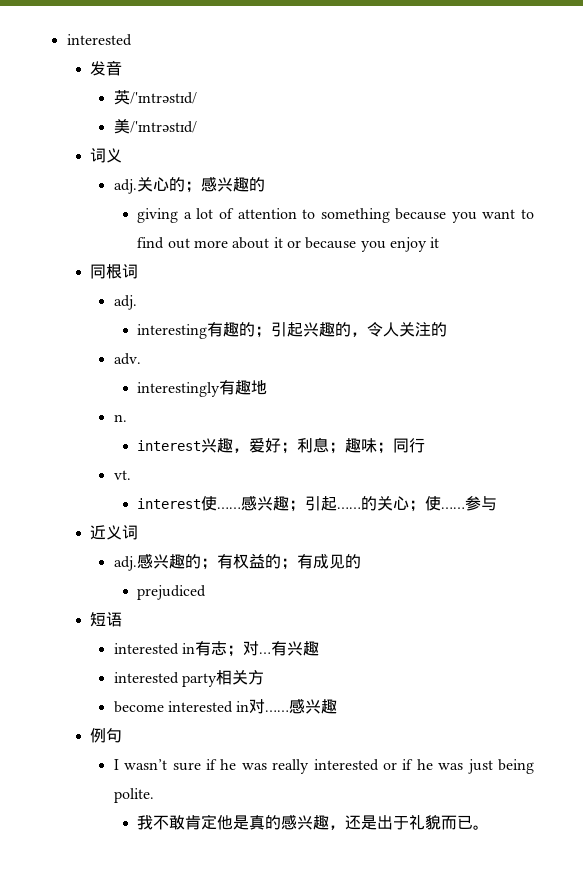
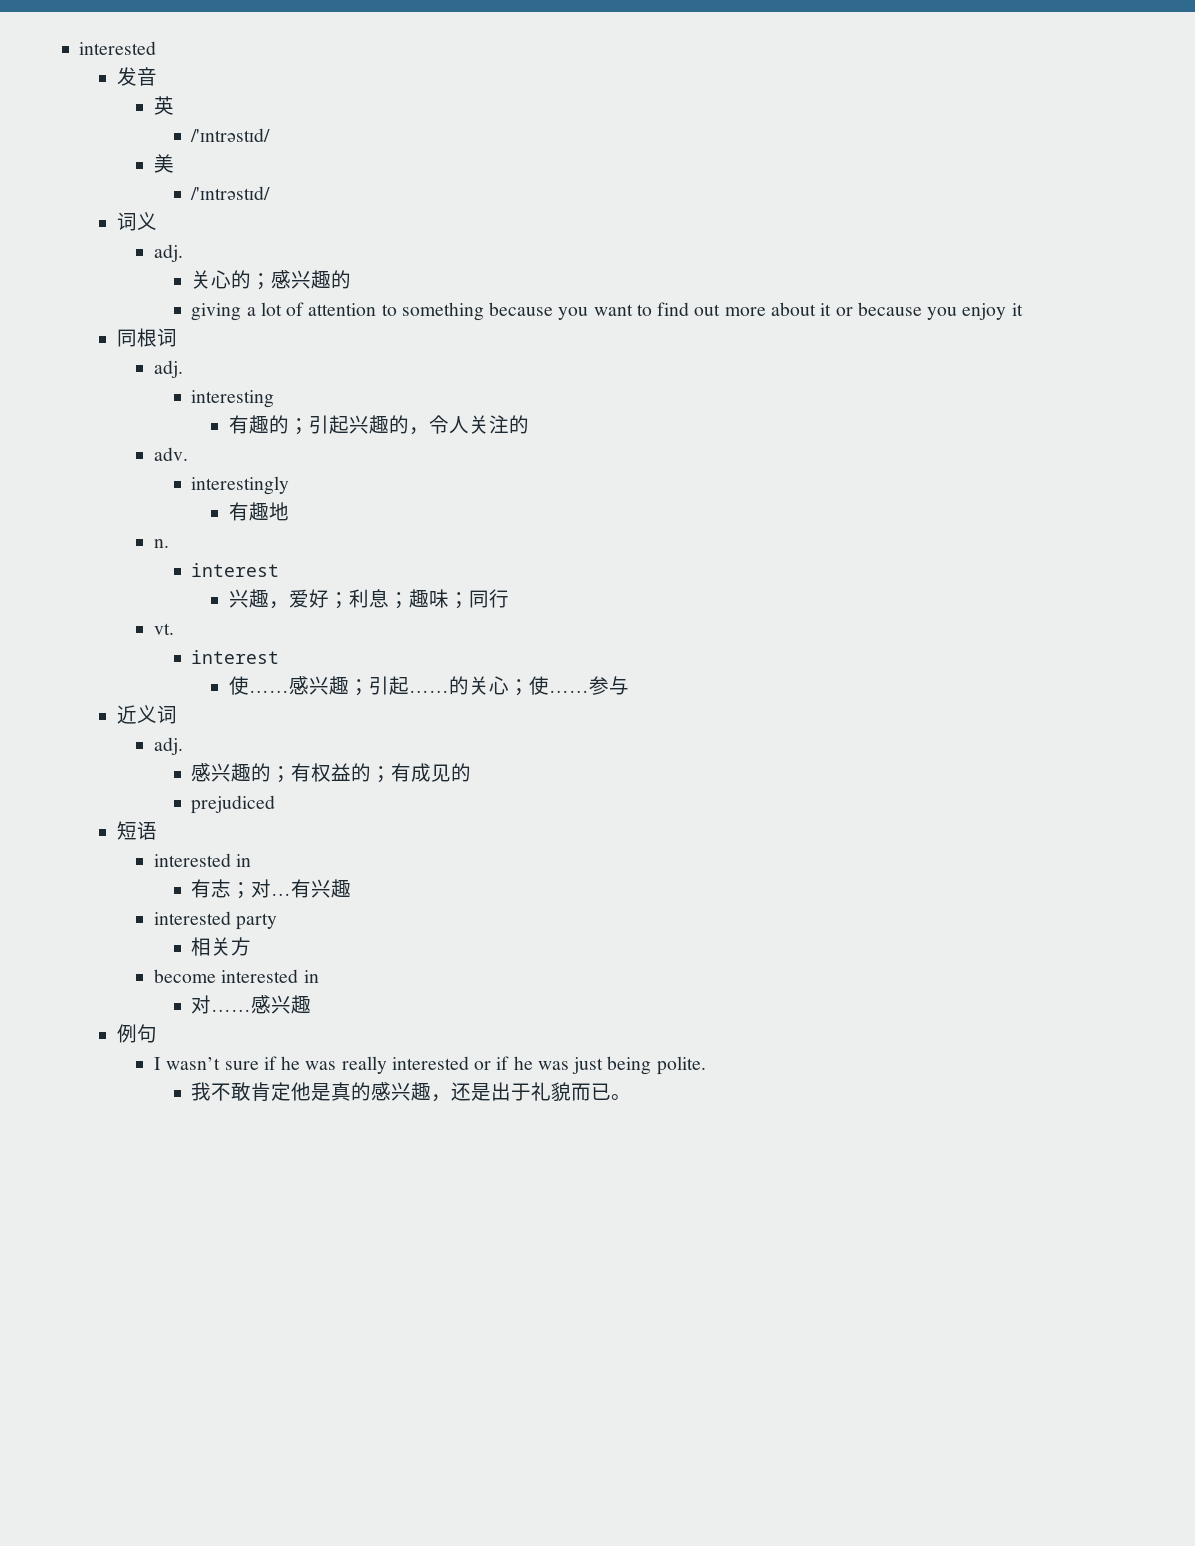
- 英/'ɪntrəstɪd/
+ 英
+ /'ɪntrəstɪd/
- 美/'ɪntrəstɪd/
+ 美
+ /'ɪntrəstɪd/
  词义
- adj.关心的；感兴趣的
+ adj.
+ 关心的；感兴趣的
- interesting有趣的；引起兴趣的，令人关注的
+ interesting
+ 有趣的；引起兴趣的，令人关注的
- interestingly有趣地
+ interestingly
+ 有趣地
  n.
- interest兴趣，爱好；利息；趣味；同行
+ interest
+ 兴趣，爱好；利息；趣味；同行
  vt.
- interest使……
+ interest
+ 使……
  近义词
- adj.感兴趣的；有权益的；有成见的
+ adj.
+ 感兴趣的；有权益的；有成见的
  短语
- interested in有志；对…
+ interested in
+ 有志；对…
- interested party相关方
+ interested party
+ 相关方
- become interested in对……
+ become interested in
+ 对……

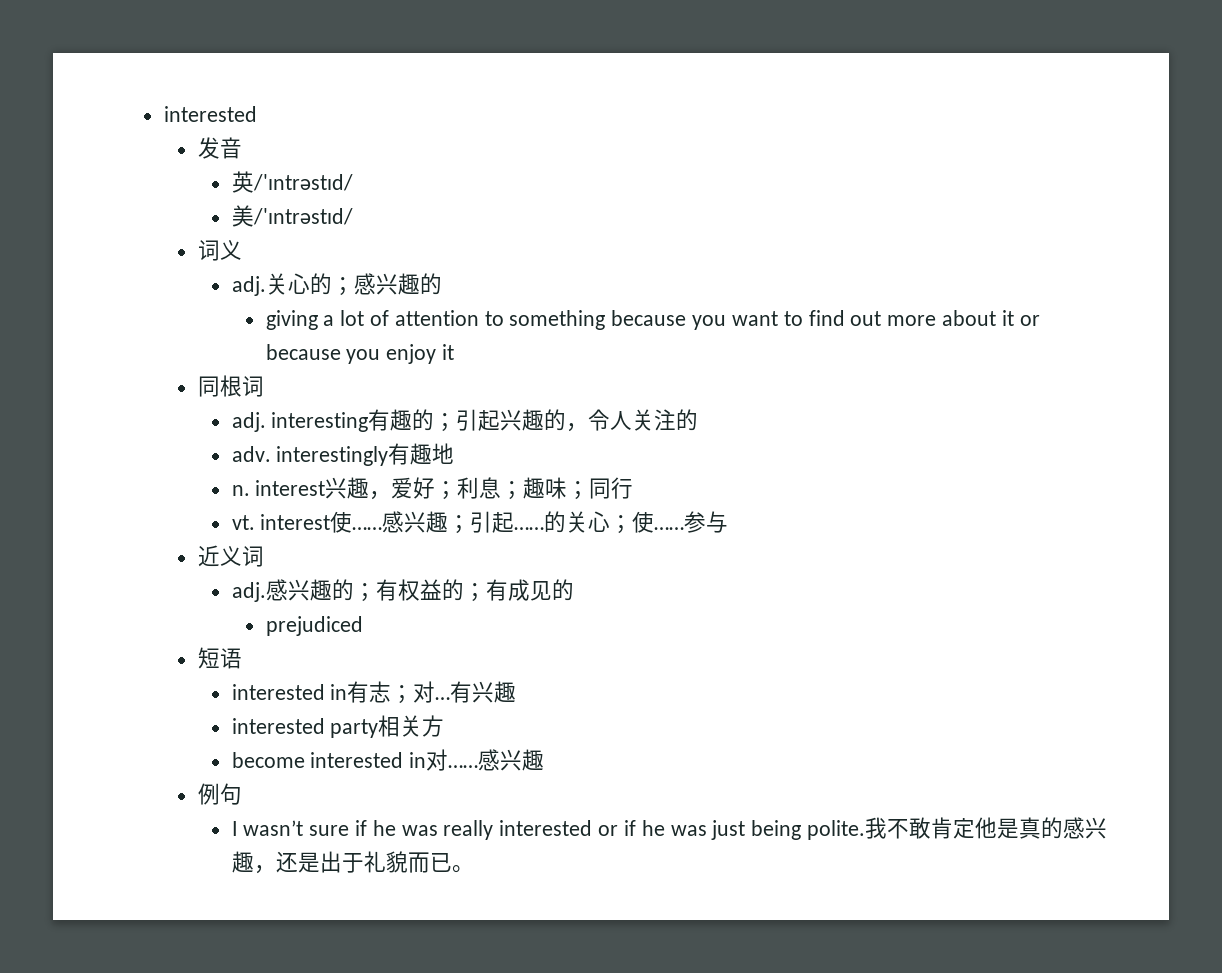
- 英
- /'ɪntrəstɪd/
+ 英/'ɪntrəstɪd/
- 美
- /'ɪntrəstɪd/
+ 美/'ɪntrəstɪd/
  词义
- adj.
- 关心的；感兴趣的
+ adj.关心的；感兴趣的
  同根词
- adj.
- interesting
- 有趣的；引起兴趣的，令人关注的
+ adj. interesting有趣的；引起兴趣的，令人关注的
- adv.
- interestingly
- 有趣地
+ adv. interestingly有趣地
- n.
- interest
- 兴趣，爱好；利息；趣味；同行
+ n. interest兴趣，爱好；利息；趣味；同行
- vt.
- interest
- 使……
+ vt. interest使……
  近义词
- adj.
- 感兴趣的；有权益的；有成见的
+ adj.感兴趣的；有权益的；有成见的
  短语
- interested in
- 有志；对…
+ interested in有志；对…
- interested party
- 相关方
+ interested party相关方
- become interested in
- 对……
+ become interested in对……
- I wasn’t sure if he was really interested or if he was just being polite.
- 我不敢肯定他是真的感兴趣，还是出于礼貌而已。
+ I wasn’t sure if he was really interested or if he was just being polite.我不敢肯定他是真的感兴趣，还是出于礼貌而已。

